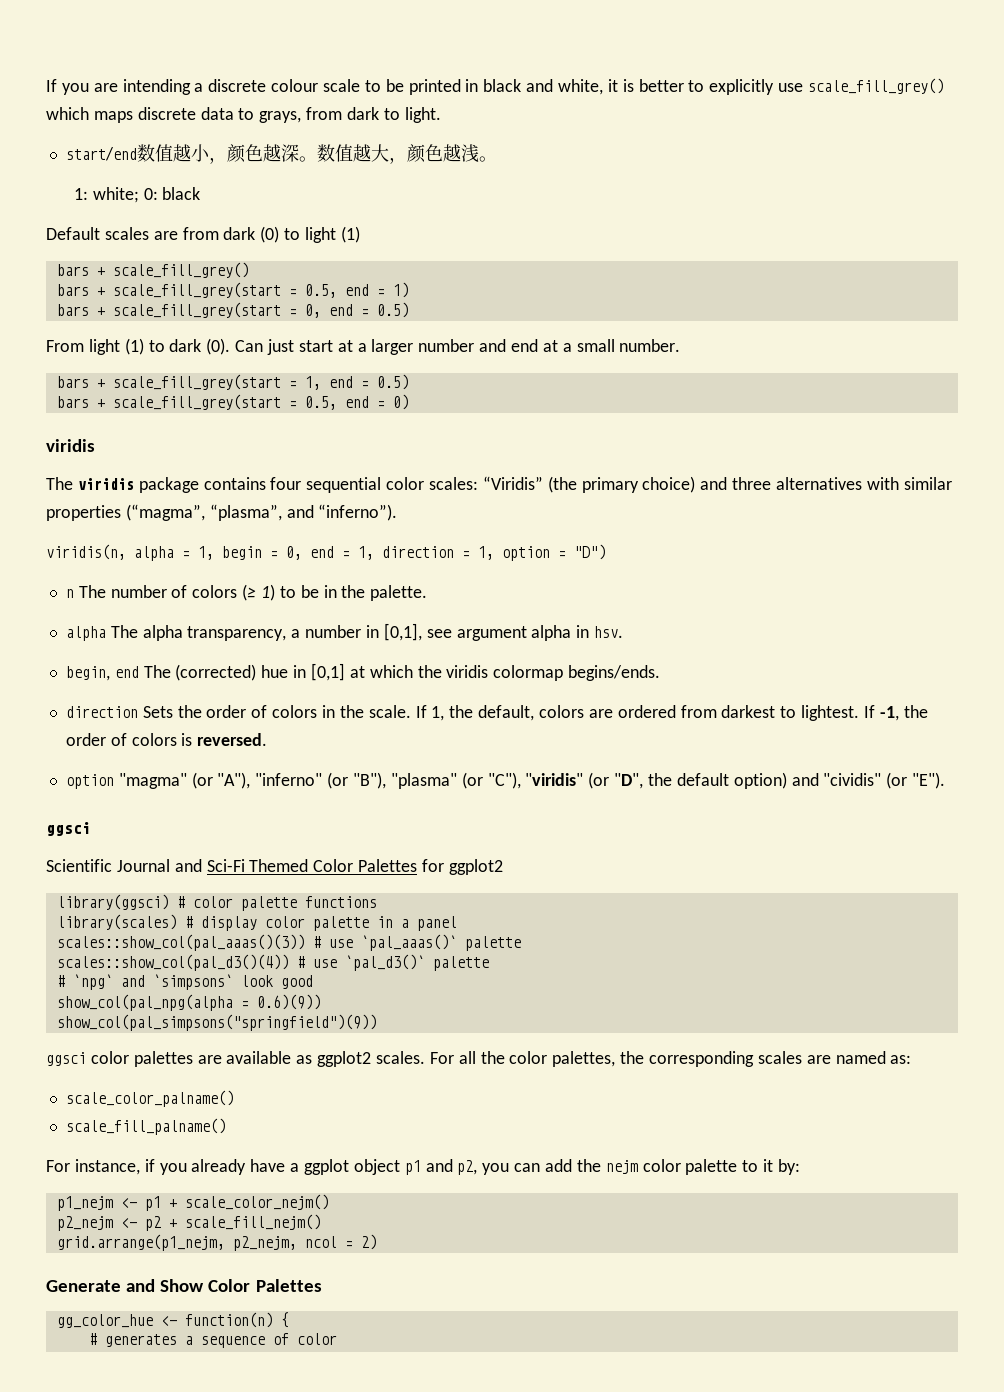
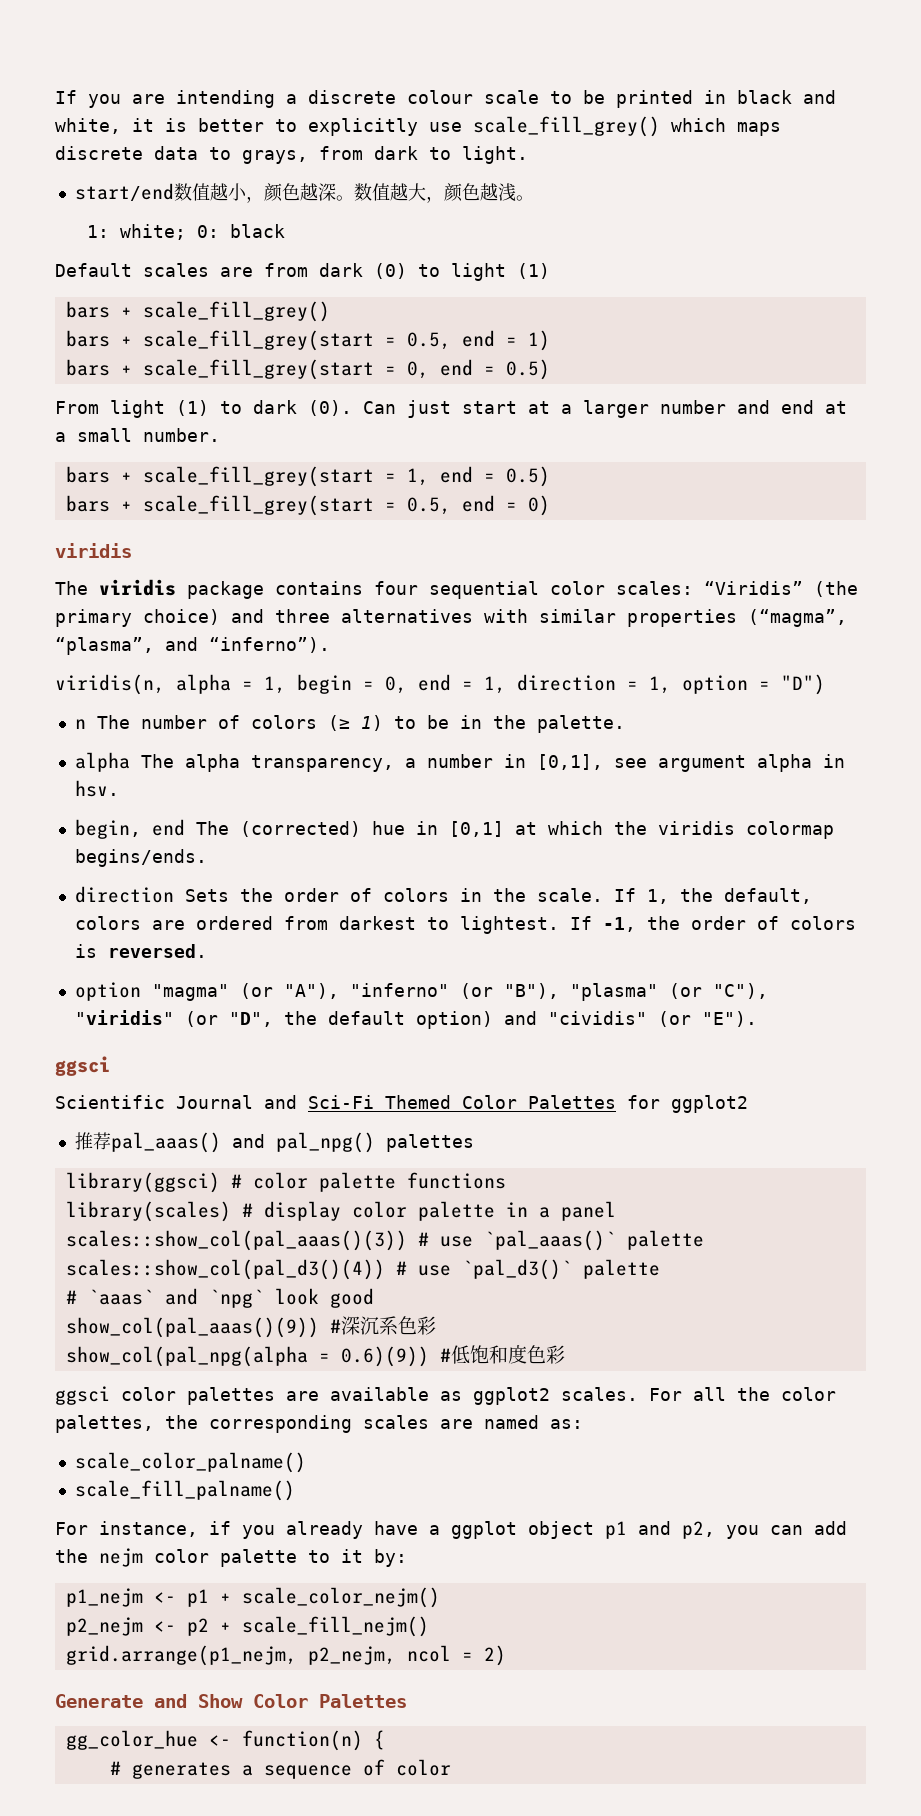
+ 推荐pal_aaas() and pal_npg() palettes
- # `npg` and `simpsons` look good
+ # `aaas` and `npg` look good
+ show_col(pal_aaas()(9)) #深沉系色彩
- show_col(pal_npg(alpha = 0.6)(9))
- show_col(pal_simpsons("springfield")(9))
+ show_col(pal_npg(alpha = 0.6)(9)) #低饱和度色彩

